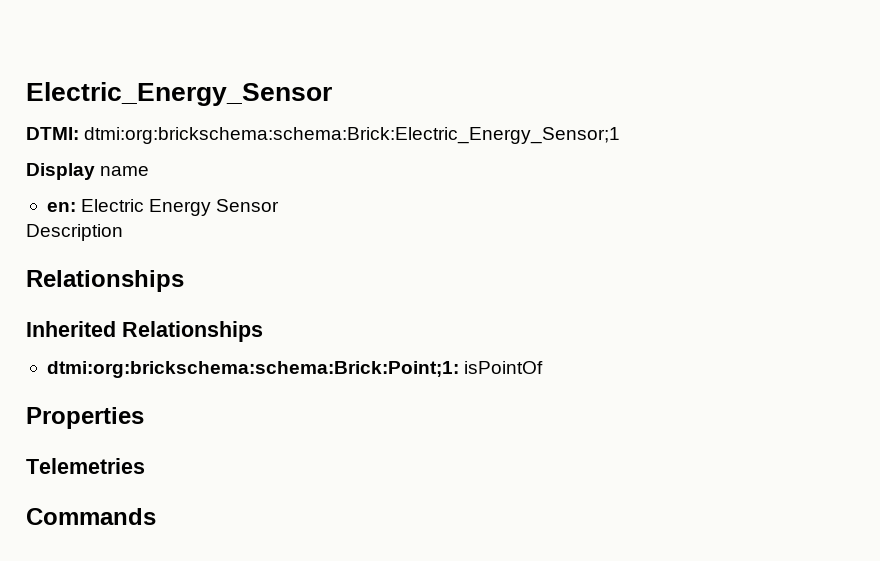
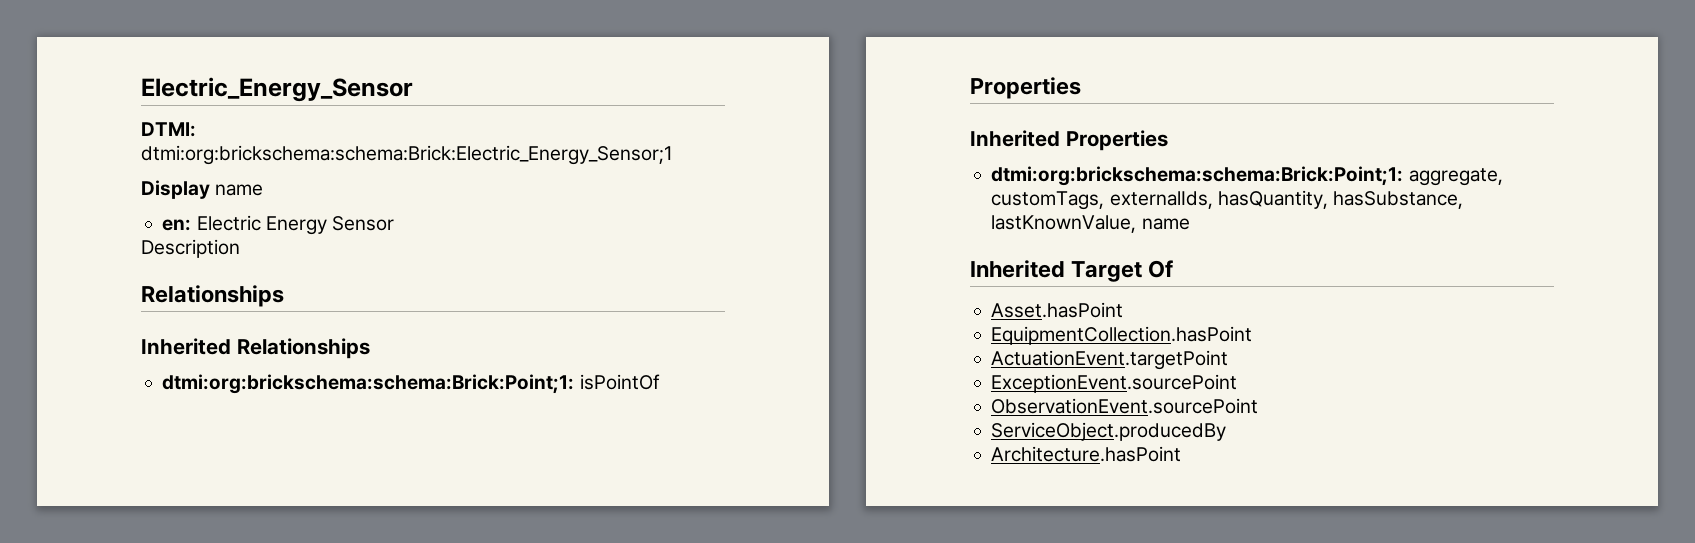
- Telemetries
- Commands
+ Inherited Properties
+ dtmi:org:brickschema:schema:Brick:Point;1: aggregate, customTags, externalIds, hasQuantity, hasSubstance, lastKnownValue, name
+ Inherited Target Of
+ Asset.hasPoint
+ EquipmentCollection.hasPoint
+ ActuationEvent.targetPoint
+ ExceptionEvent.sourcePoint
+ ObservationEvent.sourcePoint
+ ServiceObject.producedBy
+ Architecture.hasPoint

